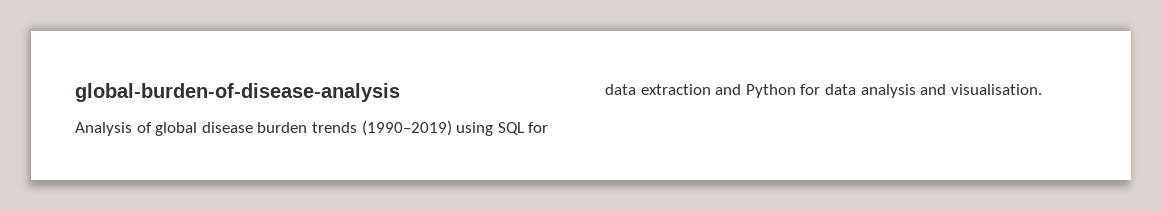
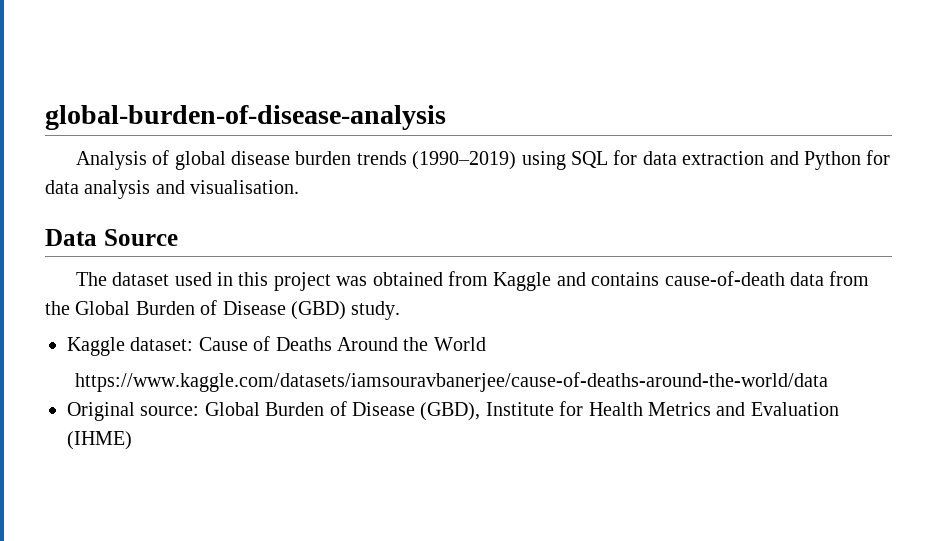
+ Data Source
+ The dataset used in this project was obtained from Kaggle and contains cause-of-death data from the Global Burden of Disease (GBD) study.
+ Kaggle dataset: Cause of Deaths Around the World
+ https://www.kaggle.com/datasets/iamsouravbanerjee/cause-of-deaths-around-the-world/data
+ Original source: Global Burden of Disease (GBD), Institute for Health Metrics and Evaluation (IHME)

